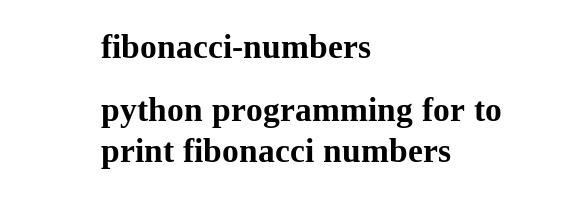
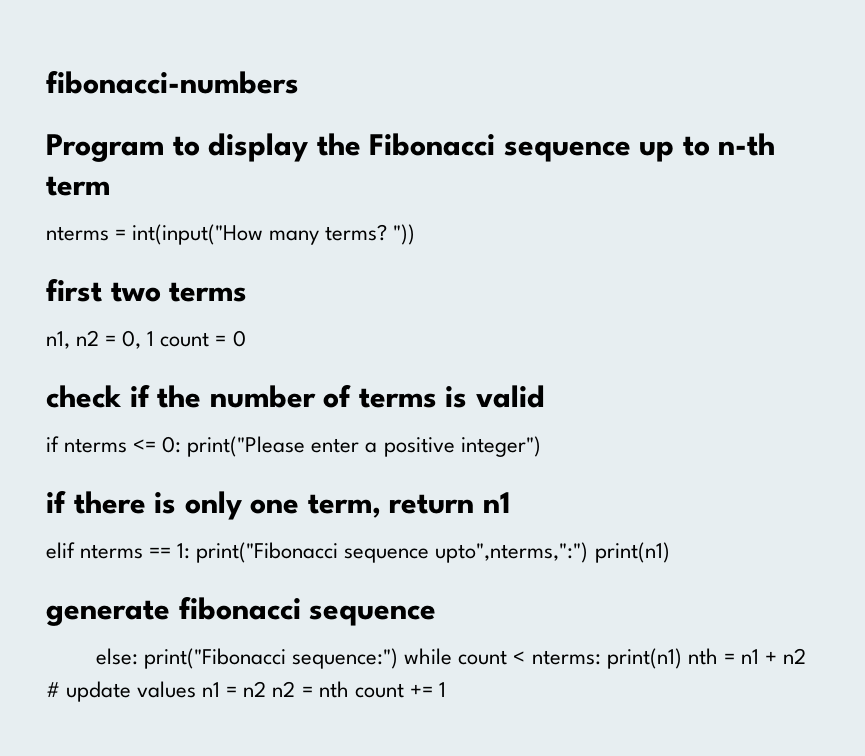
- python programming for to print fibonacci numbers
+ Program to display the Fibonacci sequence up to n-th term
+ nterms = int(input("How many terms? "))
+ first two terms
+ n1, n2 = 0, 1 count = 0
+ check if the number of terms is valid
+ if nterms <= 0: print("Please enter a positive integer")
+ if there is only one term, return n1
+ elif nterms == 1: print("Fibonacci sequence upto",nterms,":") print(n1)
+ generate fibonacci sequence
+ else: print("Fibonacci sequence:") while count < nterms: print(n1) nth = n1 + n2 # update values n1 = n2 n2 = nth count += 1

